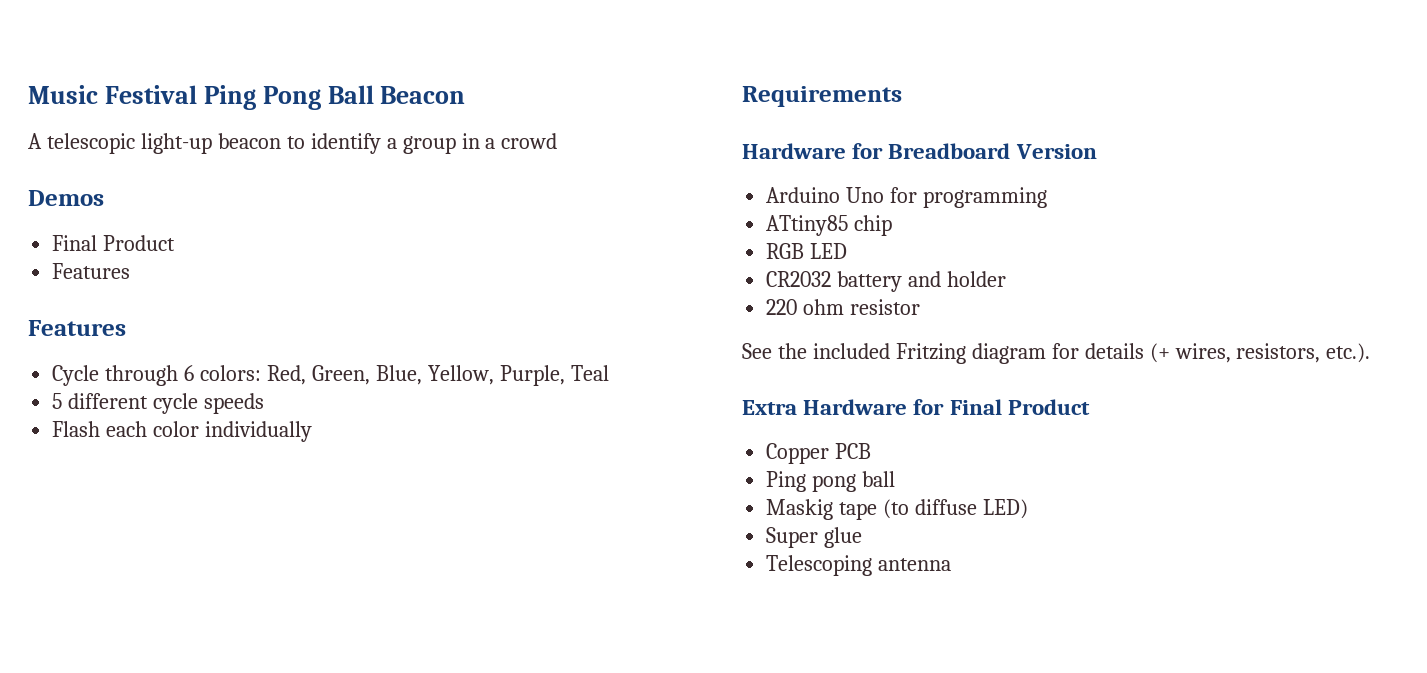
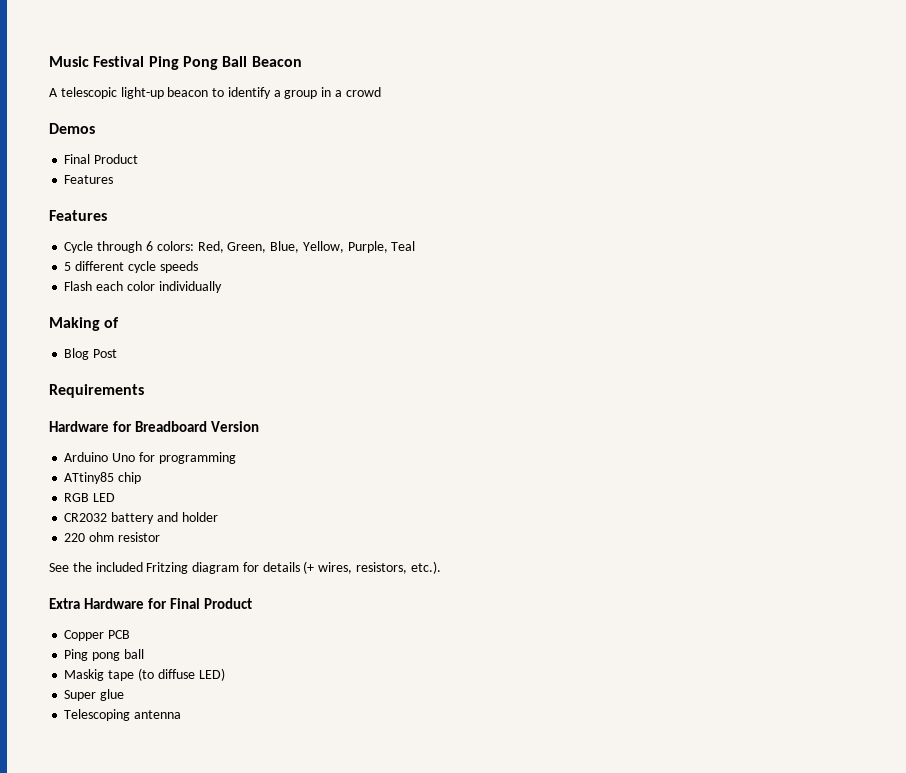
+ Making of
+ Blog Post

